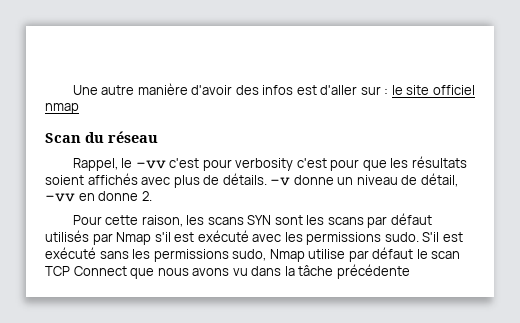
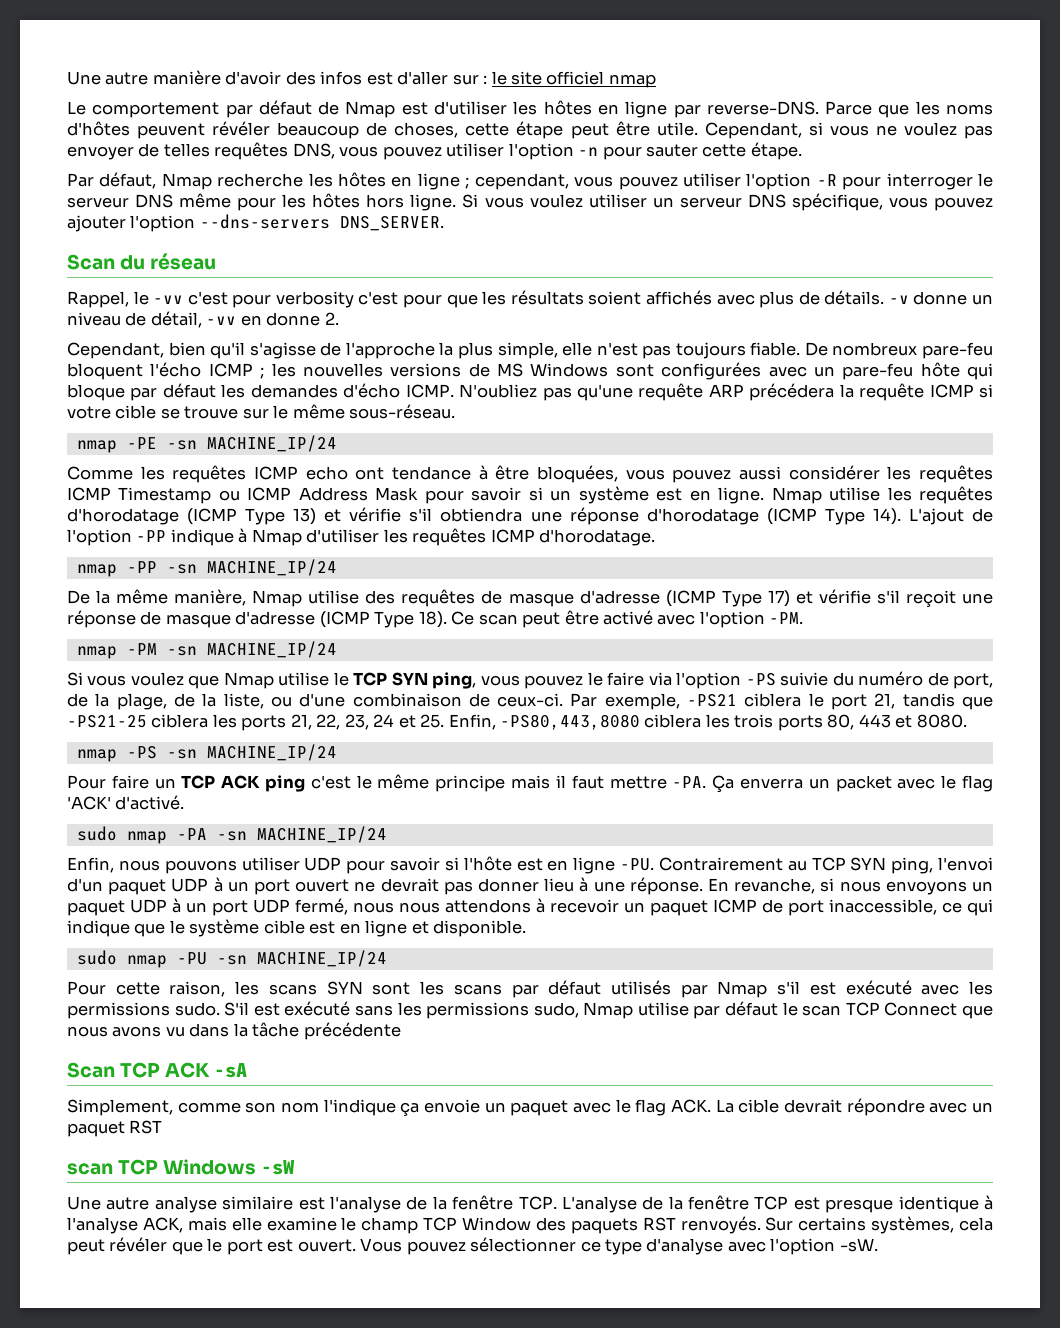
+ Le comportement par défaut de Nmap est d'utiliser les hôtes en ligne par reverse-DNS. Parce que les noms d'hôtes peuvent révéler beaucoup de choses, cette étape peut être utile. Cependant, si vous ne voulez pas envoyer de telles requêtes DNS, vous pouvez utiliser l'option -n pour sauter cette étape.
+ Par défaut, Nmap recherche les hôtes en ligne ; cependant, vous pouvez utiliser l'option -R pour interroger le serveur DNS même pour les hôtes hors ligne. Si vous voulez utiliser un serveur DNS spécifique, vous pouvez ajouter l'option --dns-servers DNS_SERVER.
+ Cependant, bien qu'il s'agisse de l'approche la plus simple, elle n'est pas toujours fiable. De nombreux pare-feu bloquent l'écho ICMP ; les nouvelles versions de MS Windows sont configurées avec un pare-feu hôte qui bloque par défaut les demandes d'écho ICMP. N'oubliez pas qu'une requête ARP précédera la requête ICMP si votre cible se trouve sur le même sous-réseau.
+ nmap -PE -sn MACHINE_IP/24
+ Comme les requêtes ICMP echo ont tendance à être bloquées, vous pouvez aussi considérer les requêtes ICMP Timestamp ou ICMP Address Mask pour savoir si un système est en ligne. Nmap utilise les requêtes d'horodatage (ICMP Type 13) et vérifie s'il obtiendra une réponse d'horodatage (ICMP Type 14). L'ajout de l'option -PP indique à Nmap d'utiliser les requêtes ICMP d'horodatage.
+ nmap -PP -sn MACHINE_IP/24
+ De la même manière, Nmap utilise des requêtes de masque d'adresse (ICMP Type 17) et vérifie s'il reçoit une réponse de masque d'adresse (ICMP Type 18). Ce scan peut être activé avec l'option -PM.
+ nmap -PM -sn MACHINE_IP/24
+ Si vous voulez que Nmap utilise le TCP SYN ping, vous pouvez le faire via l'option -PS suivie du numéro de port, de la plage, de la liste, ou d'une combinaison de ceux-ci. Par exemple, -PS21 ciblera le port 21, tandis que -PS21-25 ciblera les ports 21, 22, 23, 24 et 25. Enfin, -PS80,443,8080 ciblera les trois ports 80, 443 et 8080.
+ nmap -PS -sn MACHINE_IP/24
+ Pour faire un TCP ACK ping c'est le même principe mais il faut mettre -PA. Ça enverra un packet avec le flag 'ACK' d'activé.
+ sudo nmap -PA -sn MACHINE_IP/24
+ Enfin, nous pouvons utiliser UDP pour savoir si l'hôte est en ligne -PU. Contrairement au TCP SYN ping, l'envoi d'un paquet UDP à un port ouvert ne devrait pas donner lieu à une réponse. En revanche, si nous envoyons un paquet UDP à un port UDP fermé, nous nous attendons à recevoir un paquet ICMP de port inaccessible, ce qui indique que le système cible est en ligne et disponible.
+ sudo nmap -PU -sn MACHINE_IP/24
+ Scan TCP ACK -sA
+ Simplement, comme son nom l'indique ça envoie un paquet avec le flag ACK. La cible devrait répondre avec un paquet RST
+ scan TCP Windows -sW
+ Une autre analyse similaire est l'analyse de la fenêtre TCP. L'analyse de la fenêtre TCP est presque identique à l'analyse ACK, mais elle examine le champ TCP Window des paquets RST renvoyés. Sur certains systèmes, cela peut révéler que le port est ouvert. Vous pouvez sélectionner ce type d'analyse avec l'option -sW.

